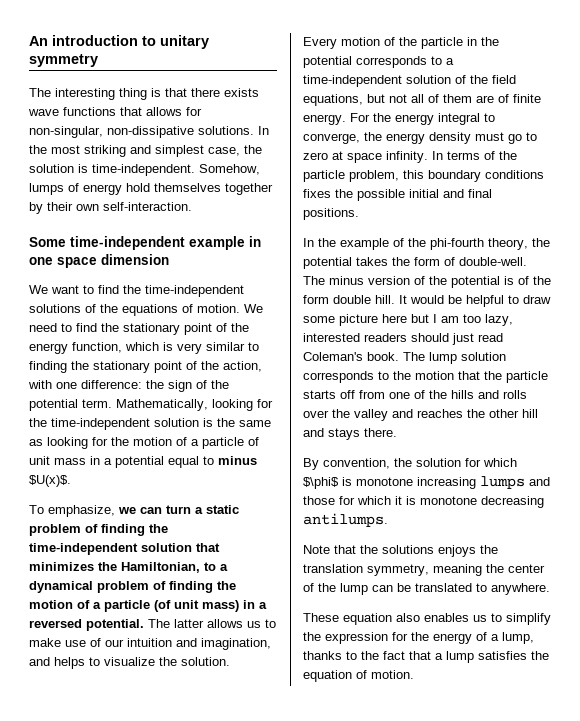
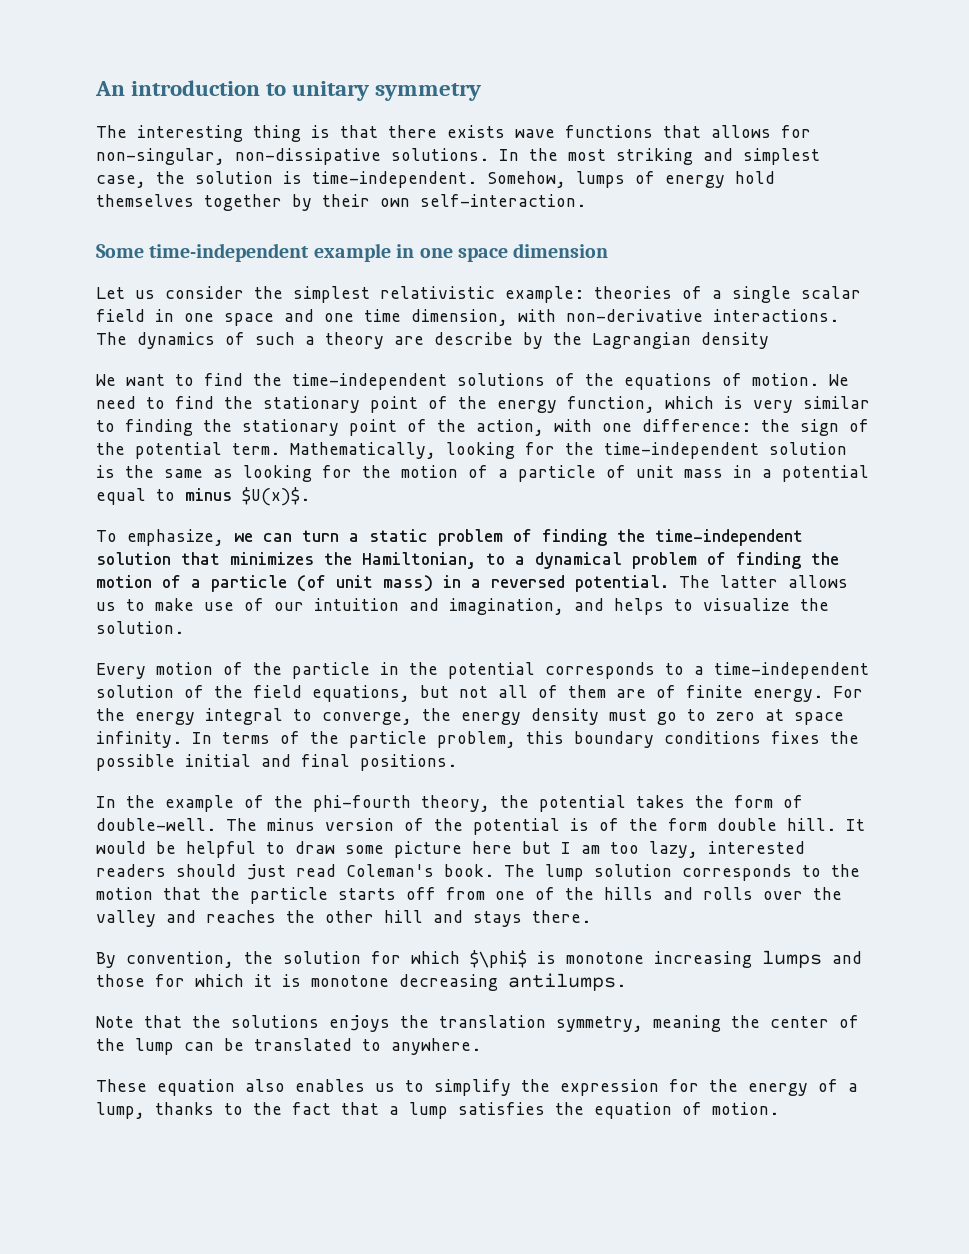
+ Let us consider the simplest relativistic example: theories of a single scalar field in one space and one time dimension, with non-derivative interactions. The dynamics of such a theory are describe by the Lagrangian density

